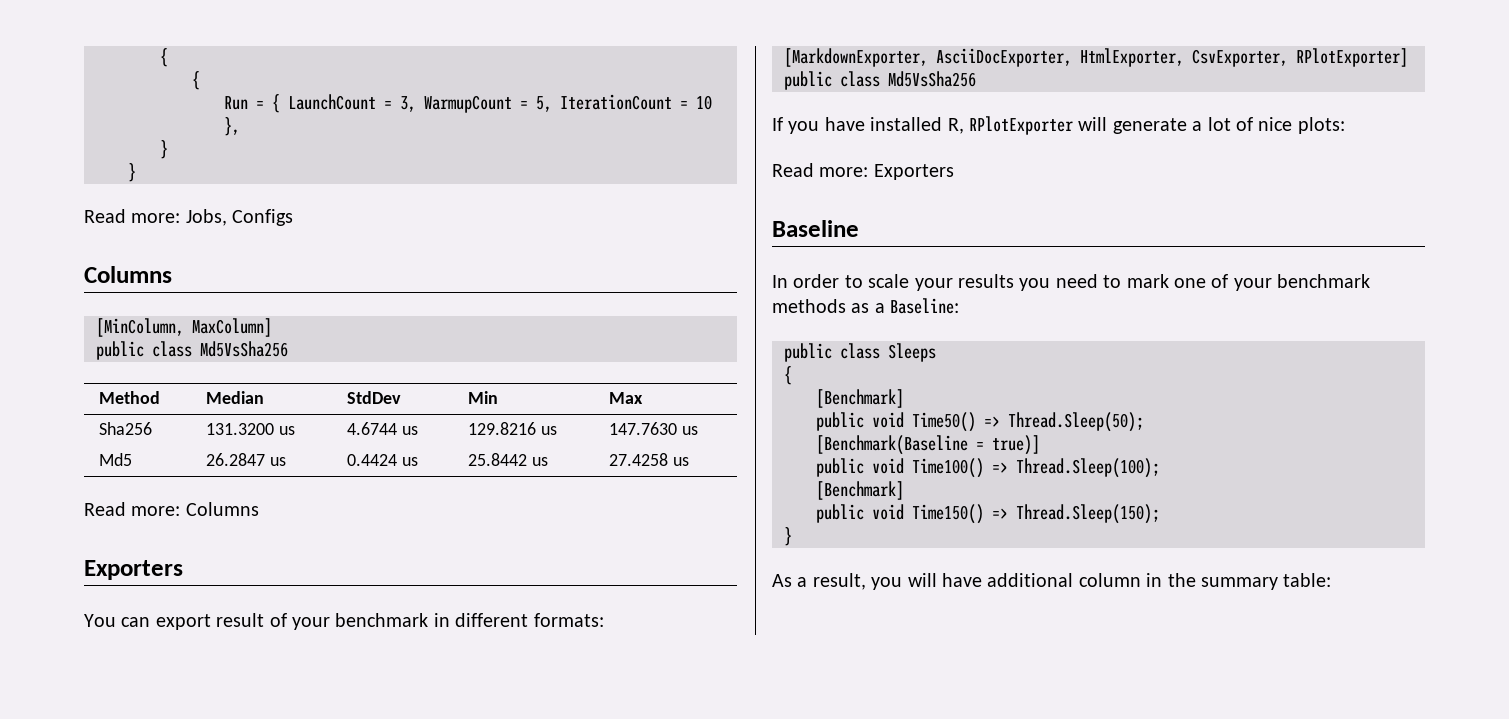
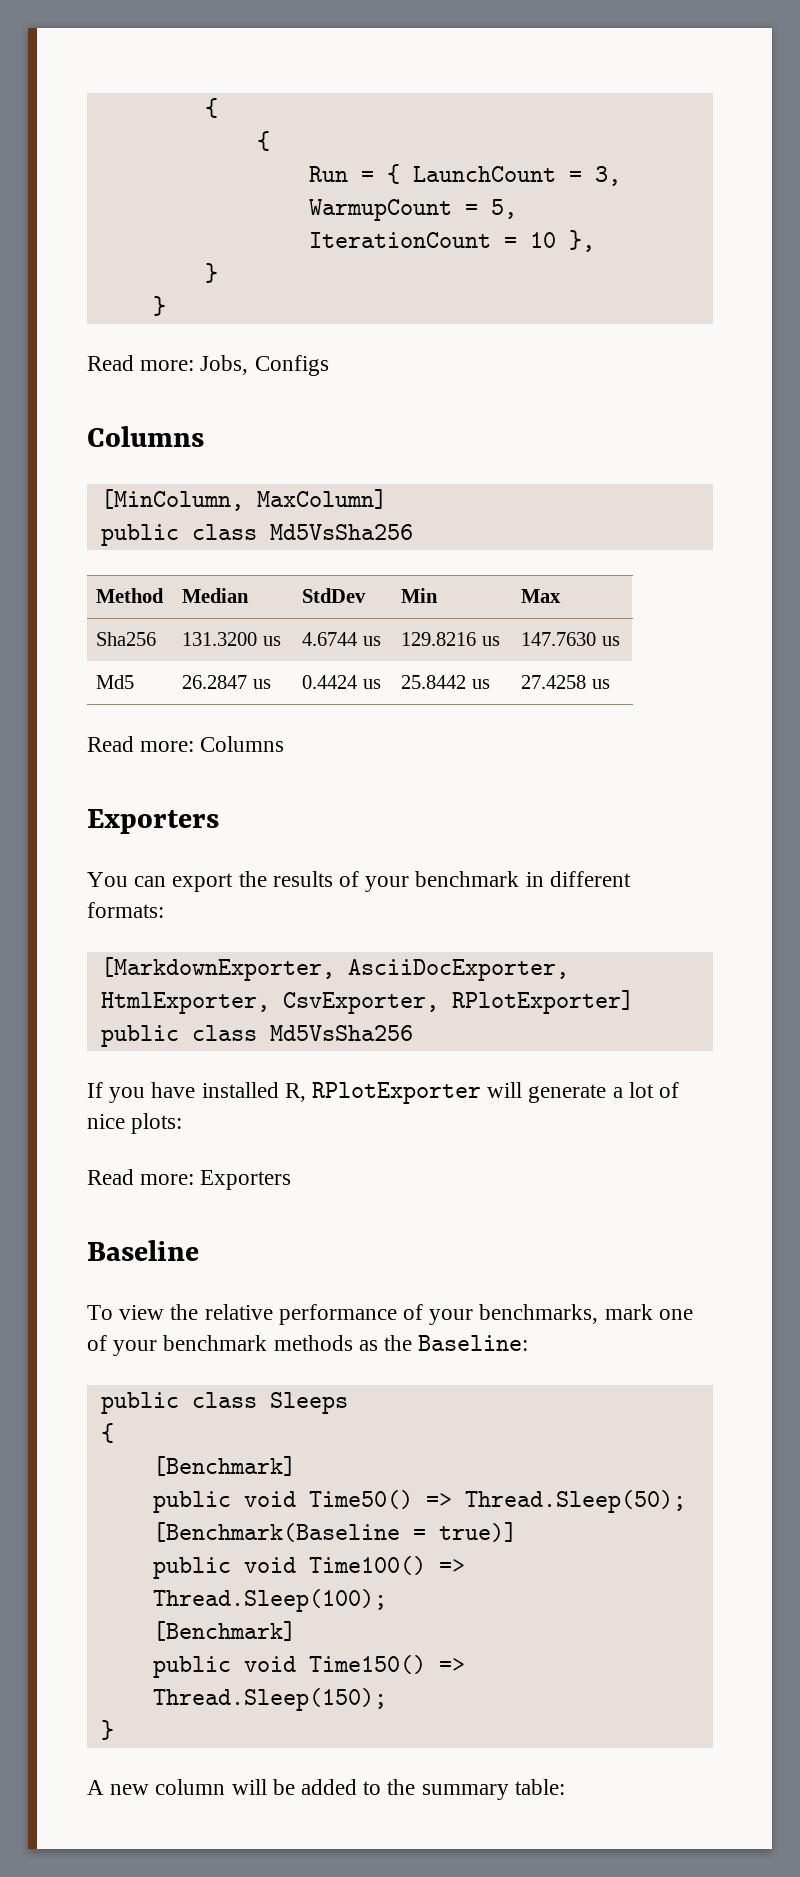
- You can export result of your benchmark in different formats:
+ You can export the results of your benchmark in different formats:
- In order to scale your results you need to mark one of your benchmark methods as a Baseline:
+ To view the relative performance of your benchmarks, mark one of your benchmark methods as the Baseline:
- As a result, you will have additional column in the summary table:
+ A new column will be added to the summary table:

